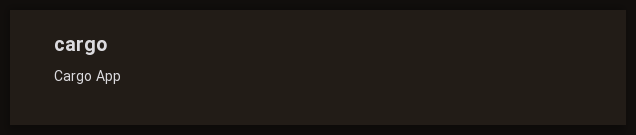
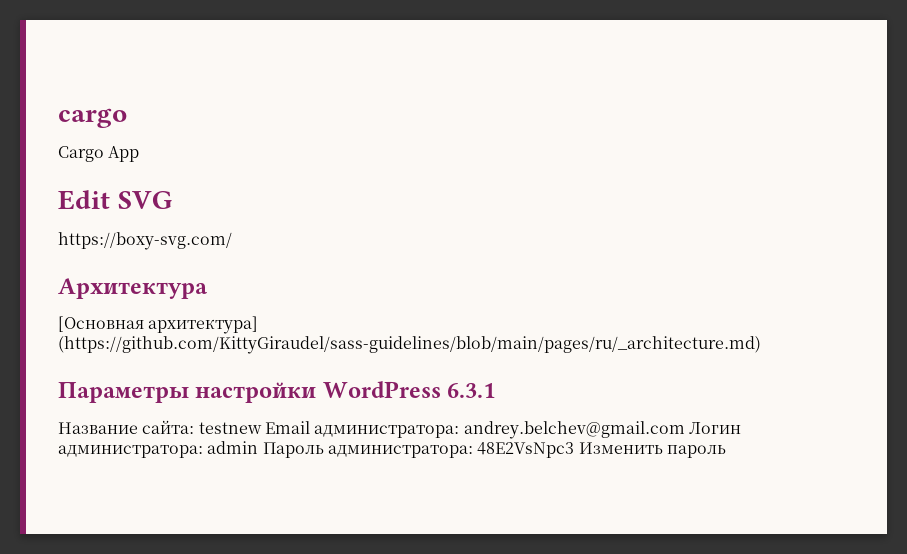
+ Edit SVG
+ https://boxy-svg.com/
+ Архитектура
+ [Основная архитектура] (https://github.com/KittyGiraudel/sass-guidelines/blob/main/pages/ru/_architecture.md)
+ Параметры настройки WordPress 6.3.1
+ Название сайта: testnew Email администратора: andrey.belchev@gmail.com Логин администратора: admin Пароль администратора: 48E2VsNpc3 Изменить пароль

